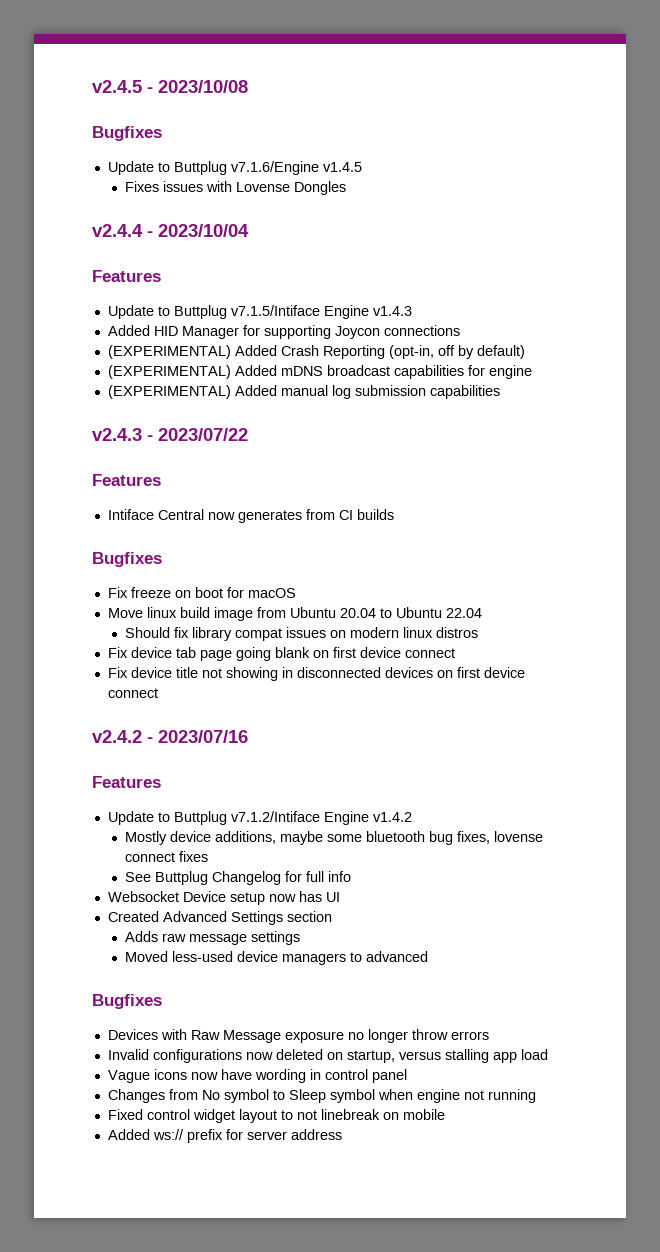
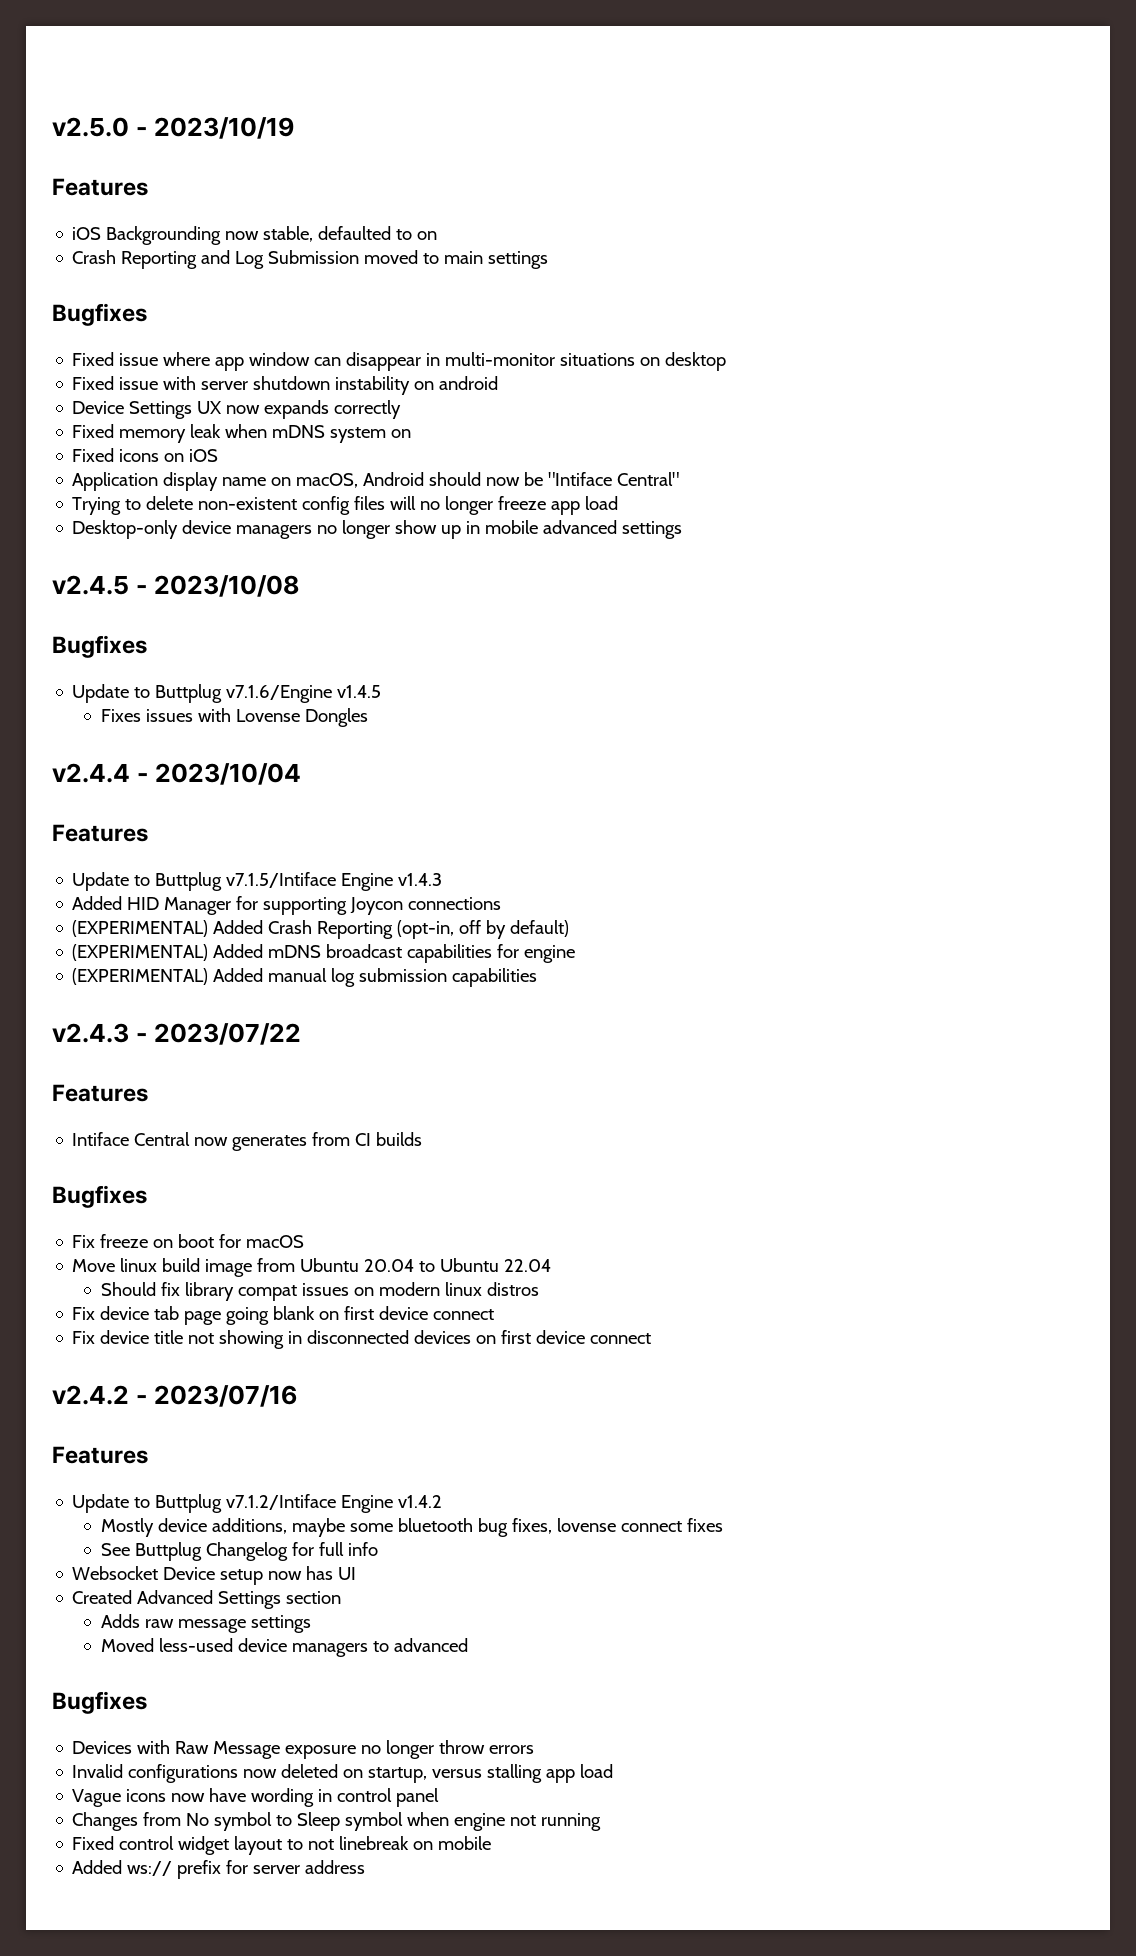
+ v2.5.0 - 2023/10/19
+ Features
+ iOS Backgrounding now stable, defaulted to on
+ Crash Reporting and Log Submission moved to main settings
+ Bugfixes
+ Fixed issue where app window can disappear in multi-monitor situations on desktop
+ Fixed issue with server shutdown instability on android
+ Device Settings UX now expands correctly
+ Fixed memory leak when mDNS system on
+ Fixed icons on iOS
+ Application display name on macOS, Android should now be "Intiface Central"
+ Trying to delete non-existent config files will no longer freeze app load
+ Desktop-only device managers no longer show up in mobile advanced settings

